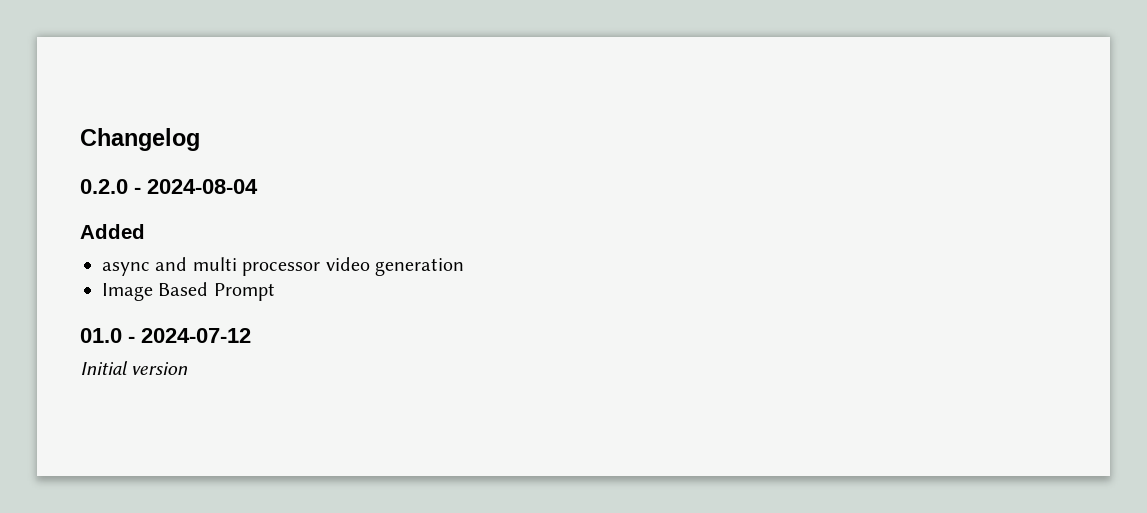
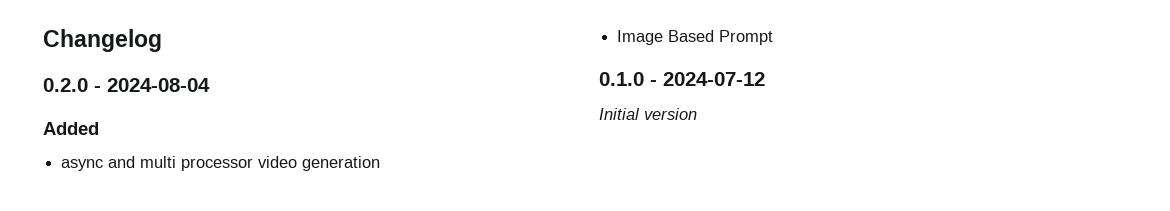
- 01.0 - 2024-07-12
+ 0.1.0 - 2024-07-12

